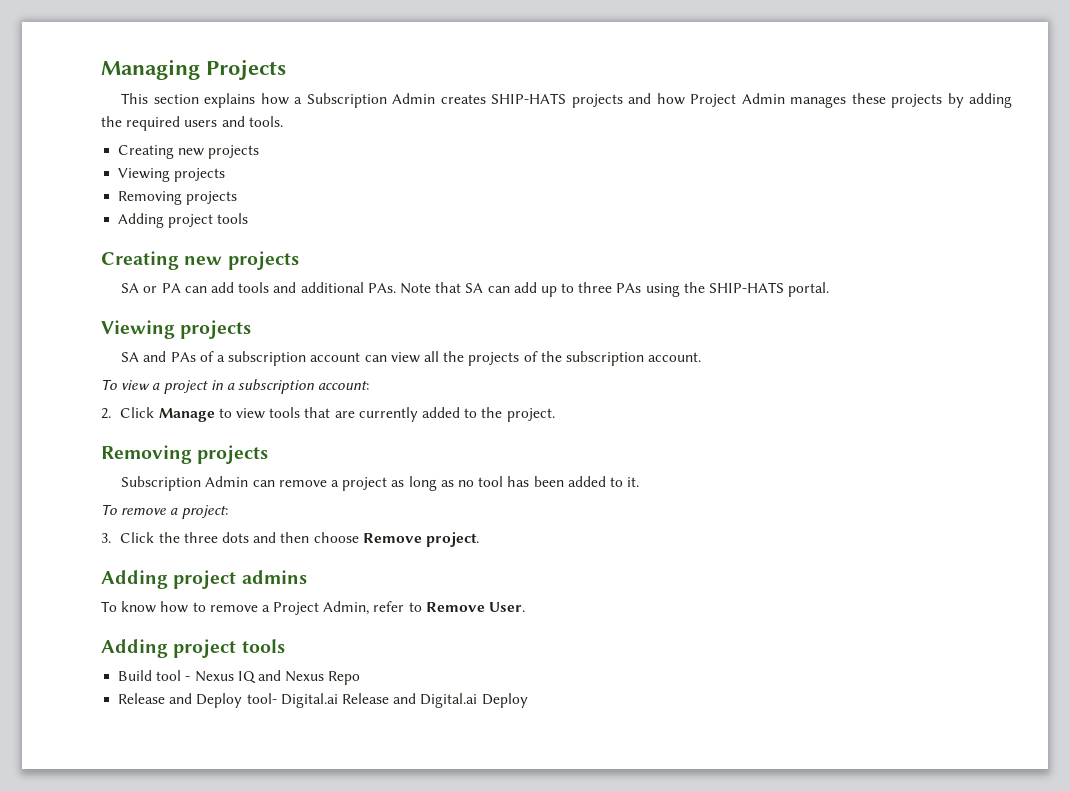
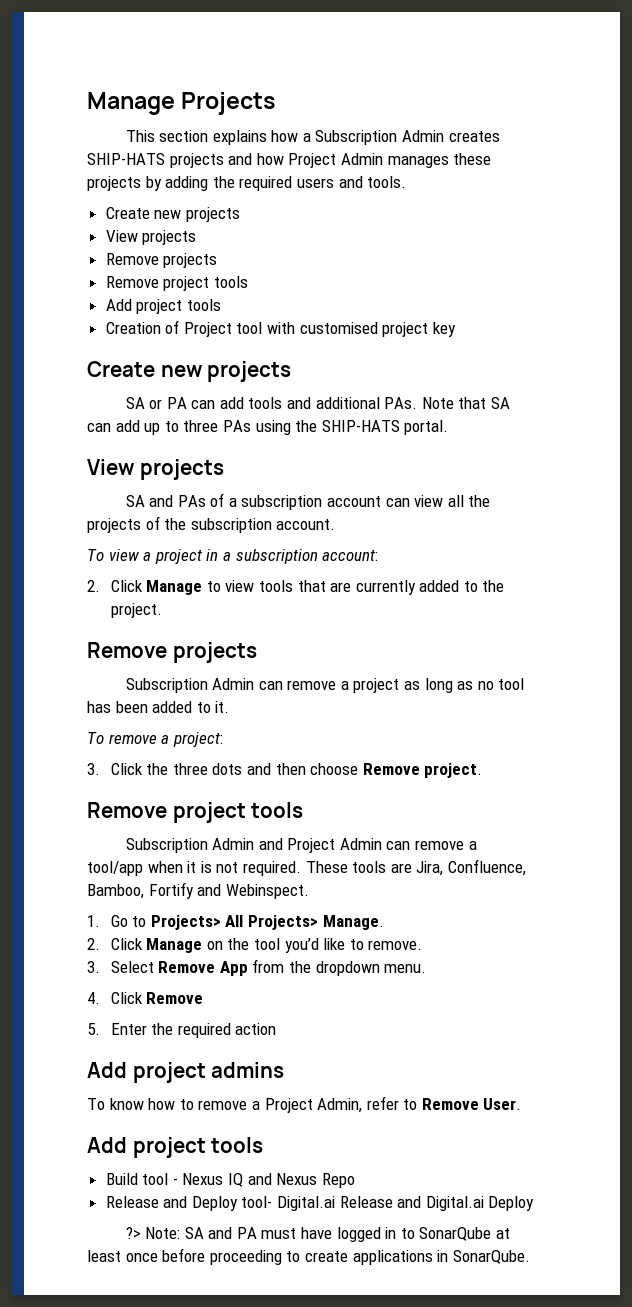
- Managing Projects
+ Manage Projects
  This section explains how a Subscription Admin creates SHIP-HATS projects and how Project Admin manages these projects by adding the required users and tools.
- Creating new projects
- Viewing projects
- Removing projects
- Adding project tools
- Creating new projects
+ Create new projects
+ View projects
+ Remove projects
+ Remove project tools
+ Add project tools
+ Creation of Project tool with customised project key
+ Create new projects
  SA or PA can add tools and additional PAs. Note that SA can add up to three PAs using the SHIP-HATS portal.
- Viewing projects
+ View projects
  2. Click Manage to view tools that are currently added to the project.
- Removing projects
+ Remove projects
  3. Click the three dots and then choose Remove project.
- Adding project admins
+ Remove project tools
+ Subscription Admin and Project Admin can remove a tool/app when it is not required. These tools are Jira, Confluence, Bamboo, Fortify and Webinspect.
+ 1. Go to Projects> All Projects> Manage.
+ 2. Click Manage on the tool you’d like to remove.
+ 3. Select Remove App from the dropdown menu.
+ 4. Click Remove
+ 5. Enter the required action
+ Add project admins
  To know how to remove a Project Admin, refer to Remove User.
- Adding project tools
+ Add project tools
+ ?> Note: SA and PA must have logged in to SonarQube at least once before proceeding to create applications in SonarQube.

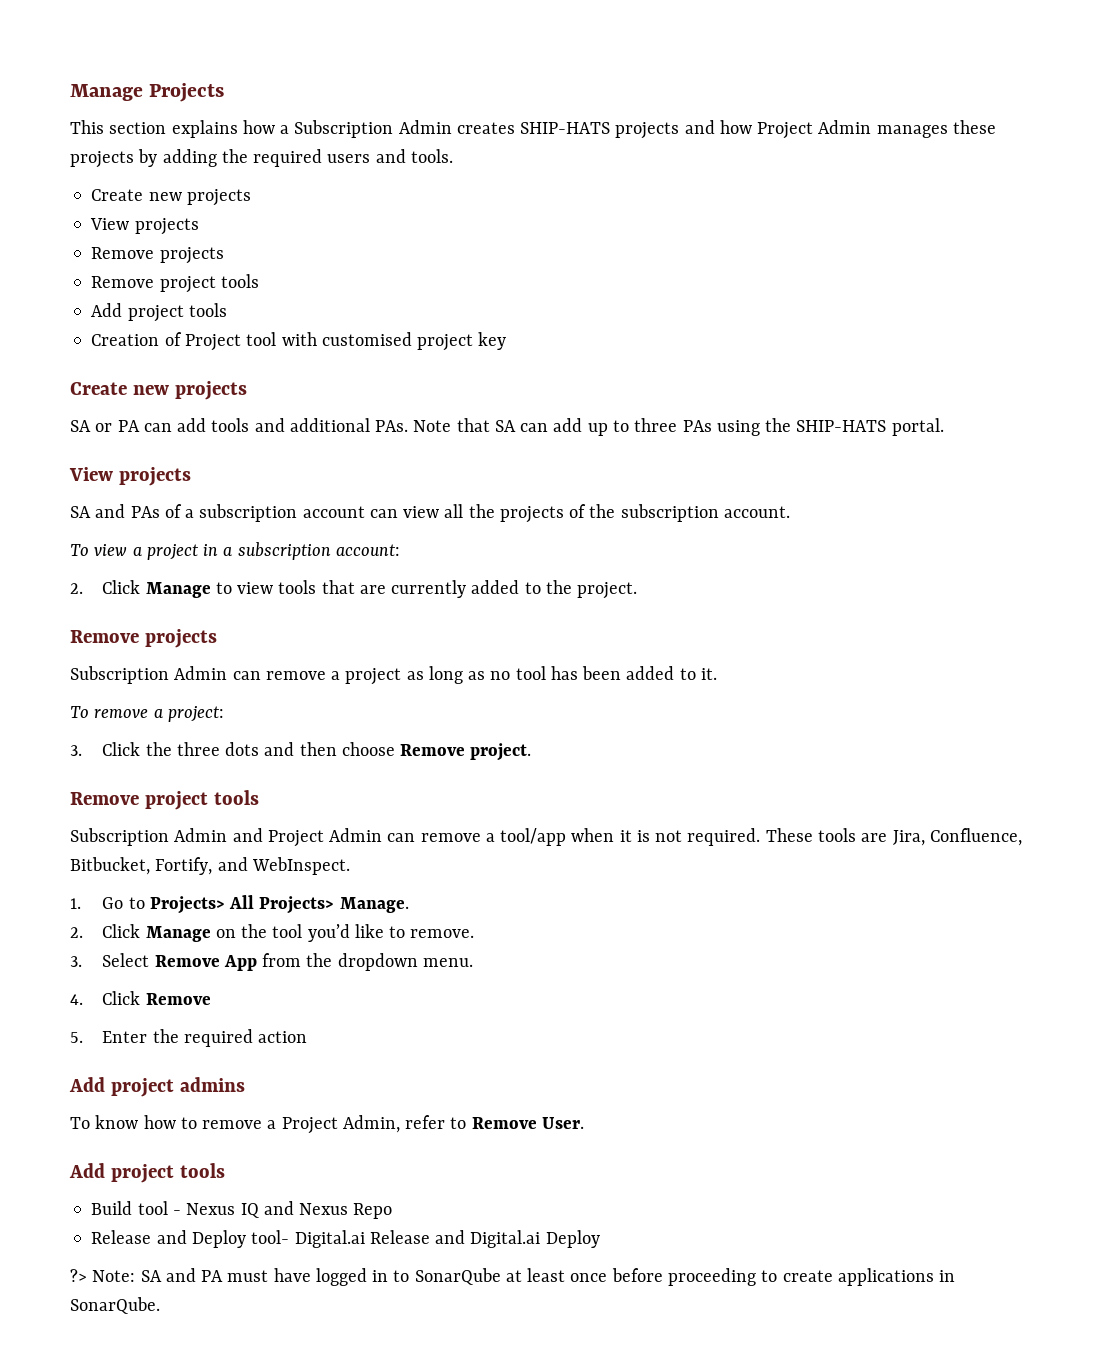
- These tools are Jira, Confluence, Bamboo, Fortify and Webinspect.
+ These tools are Jira, Confluence, Bitbucket, Fortify, and WebInspect.

